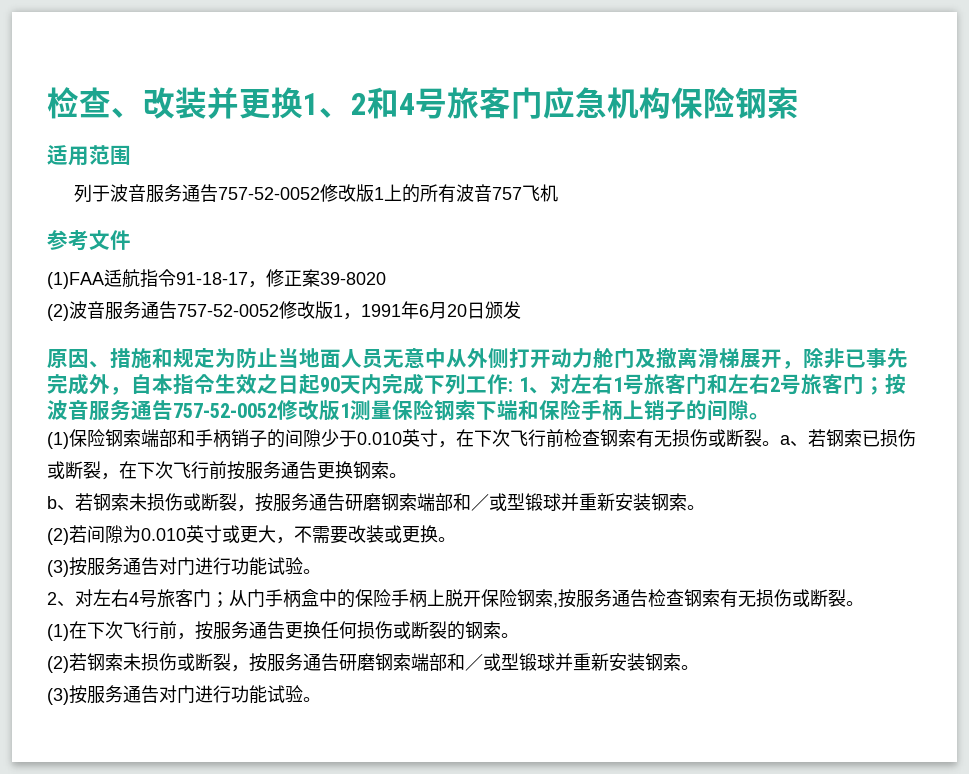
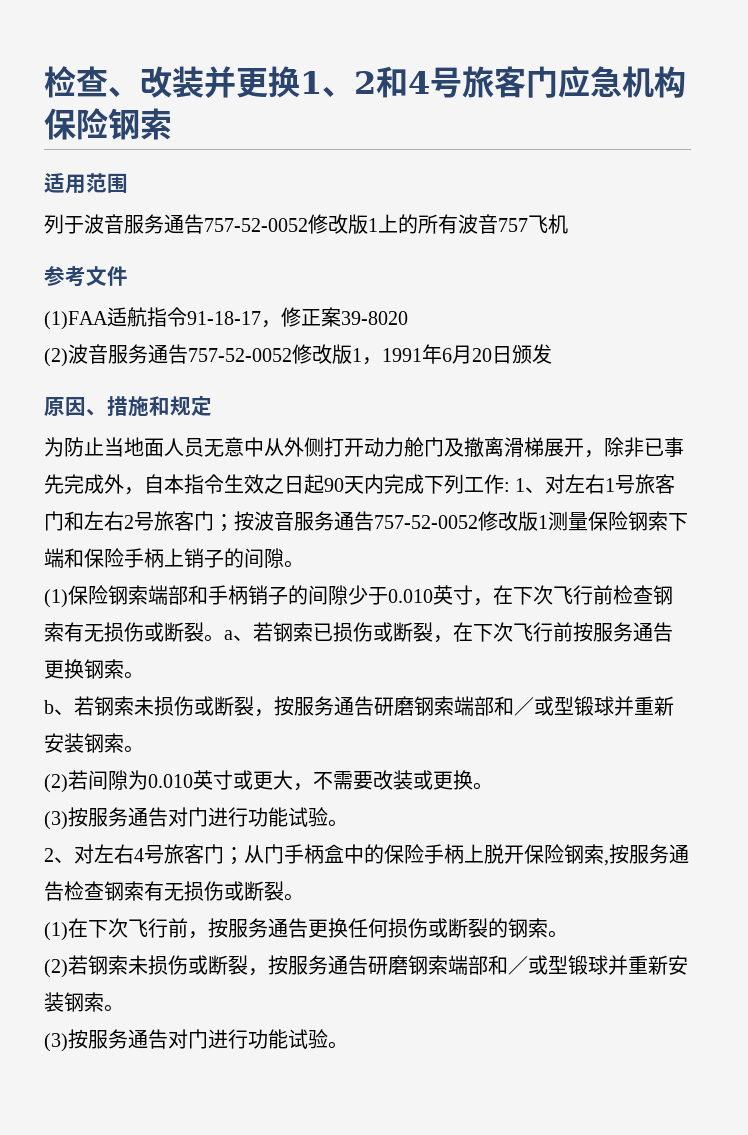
- 原因、措施和规定为防止当地面人员无意中从外侧打开动力舱门及撤离滑梯展开，除非已事先完成外，自本指令生效之日起90天内完成下列工作:
+ 原因、措施和规定
+ 为防止当地面人员无意中从外侧打开动力舱门及撤离滑梯展开，除非已事先完成外，自本指令生效之日起90天内完成下列工作:

